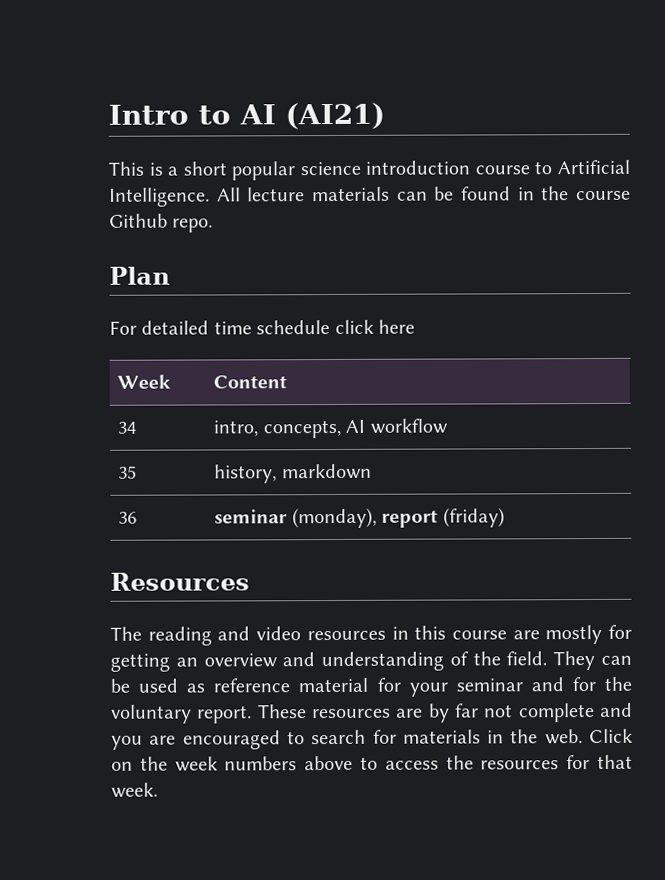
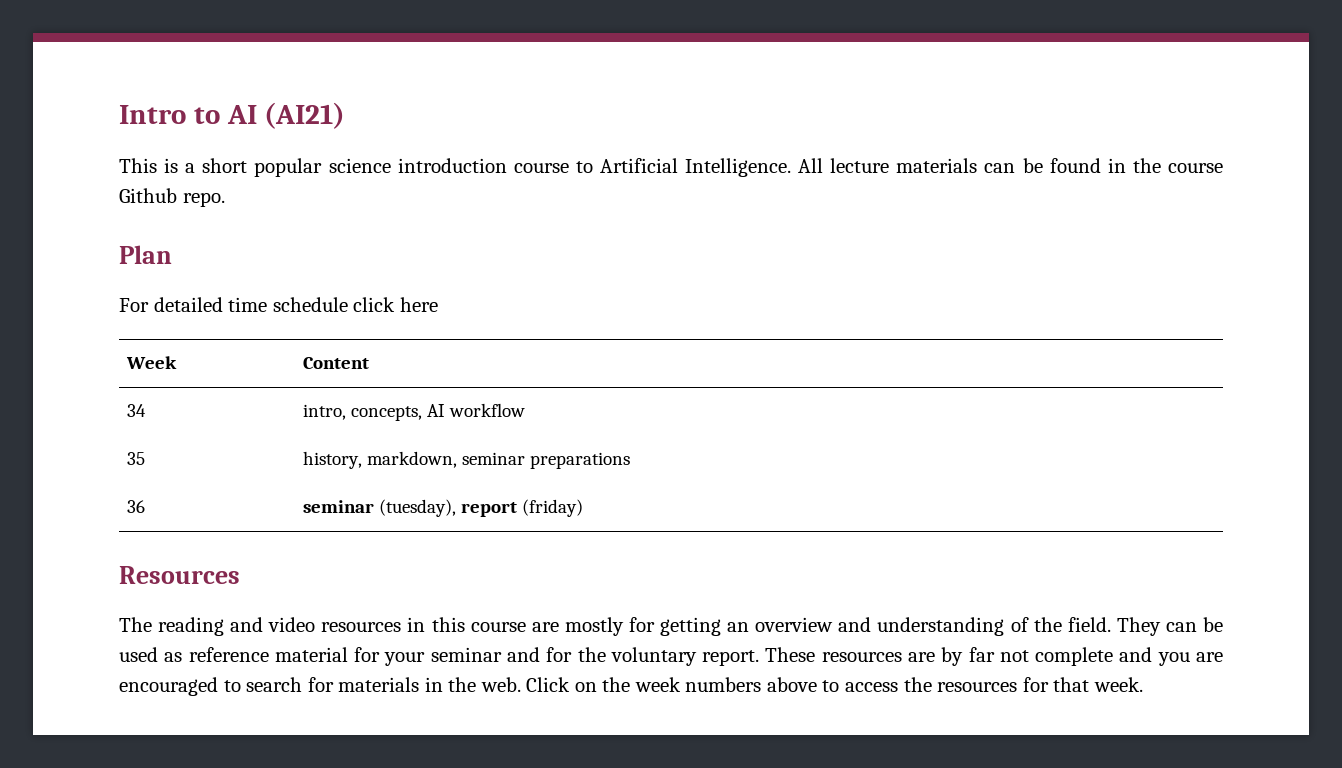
- 35 | history, markdown
+ 35 | history, markdown, seminar preparations
- 36 | seminar (monday), report (friday)
+ 36 | seminar (tuesday), report (friday)

